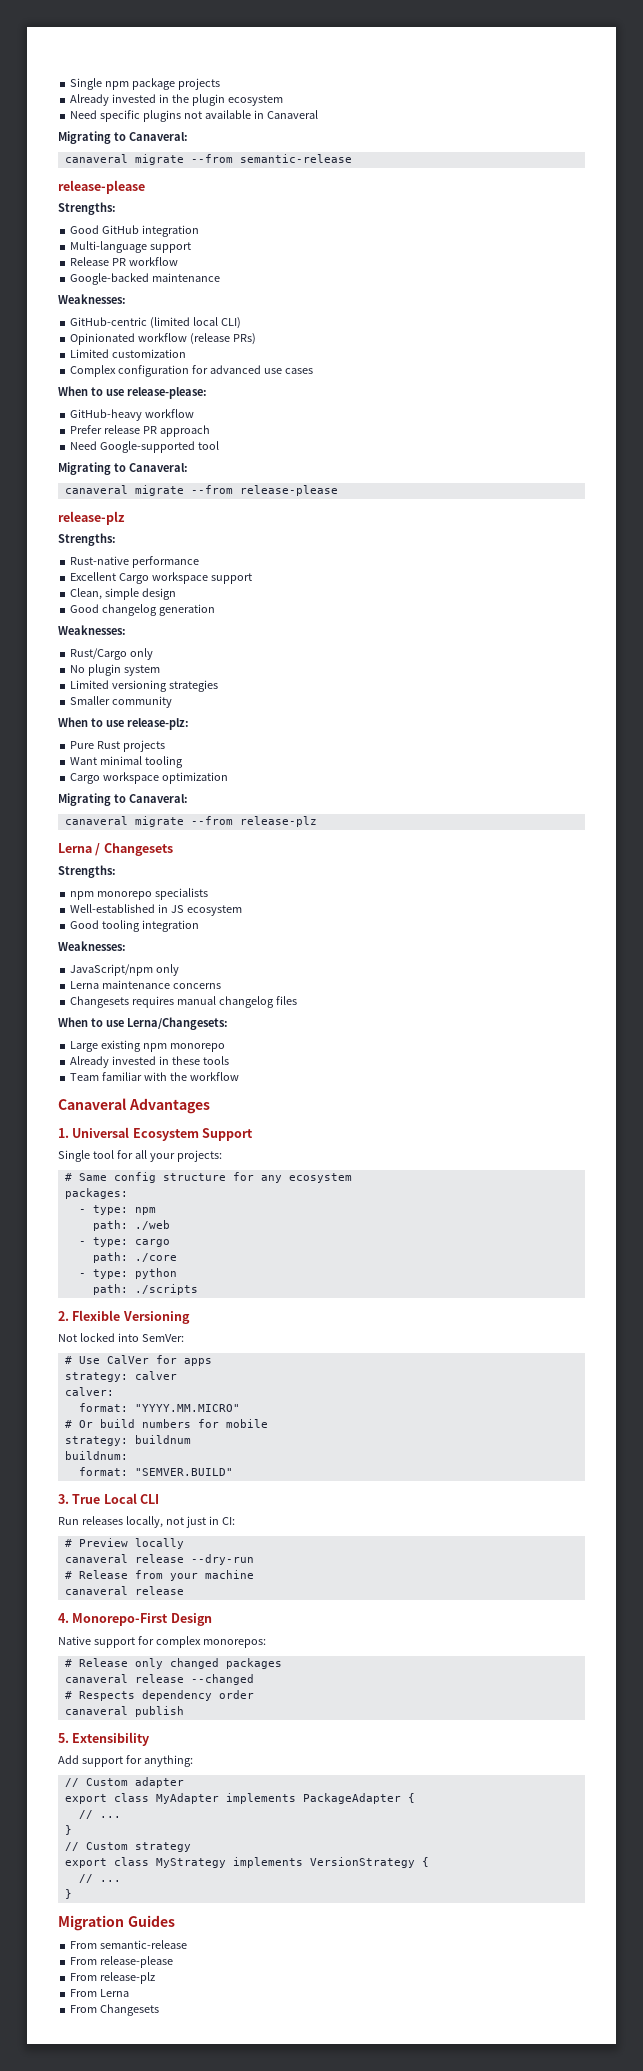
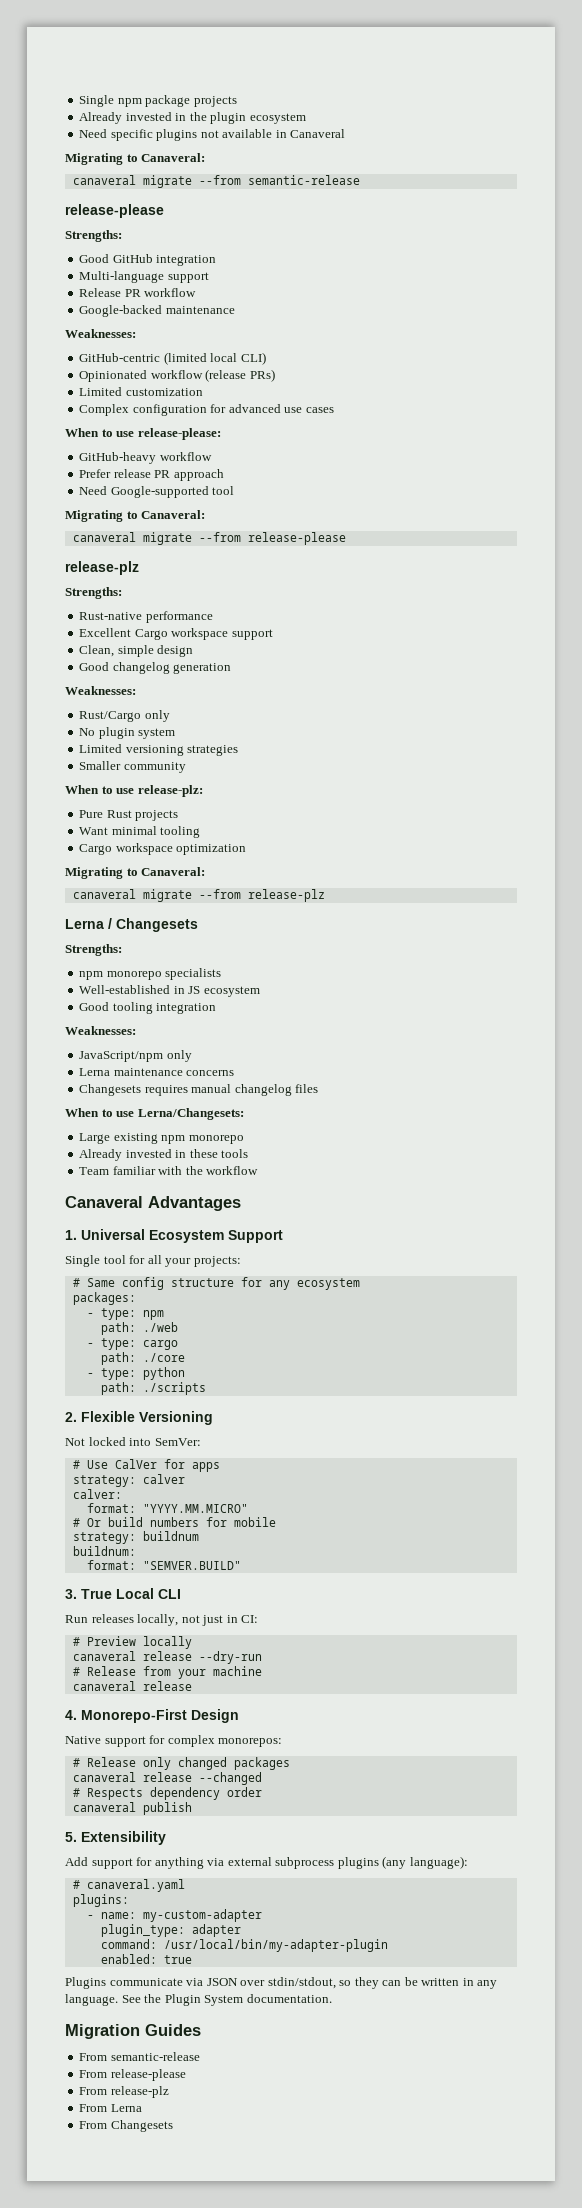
- Add support for anything:
- // Custom adapter
- export class MyAdapter implements PackageAdapter {
- // ...
- }
- // Custom strategy
- export class MyStrategy implements VersionStrategy {
- // ...
- }
+ Add support for anything via external subprocess plugins (any language):
+ # canaveral.yaml
+ plugins:
+ - name: my-custom-adapter
+ plugin_type: adapter
+ command: /usr/local/bin/my-adapter-plugin
+ enabled: true
+ Plugins communicate via JSON over stdin/stdout, so they can be written in any language. See the Plugin System documentation.

